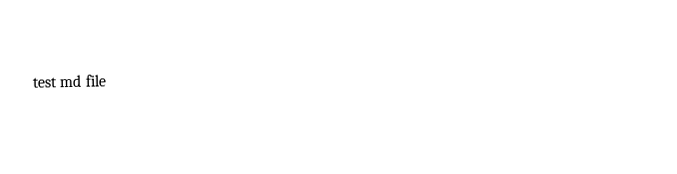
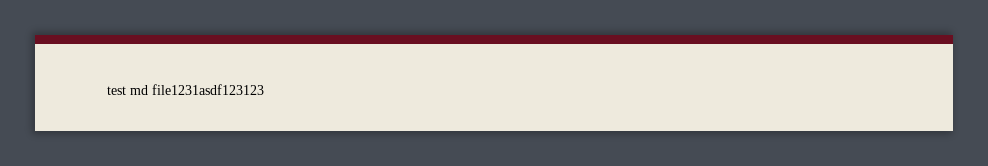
- test md file
+ test md file1231asdf123123

